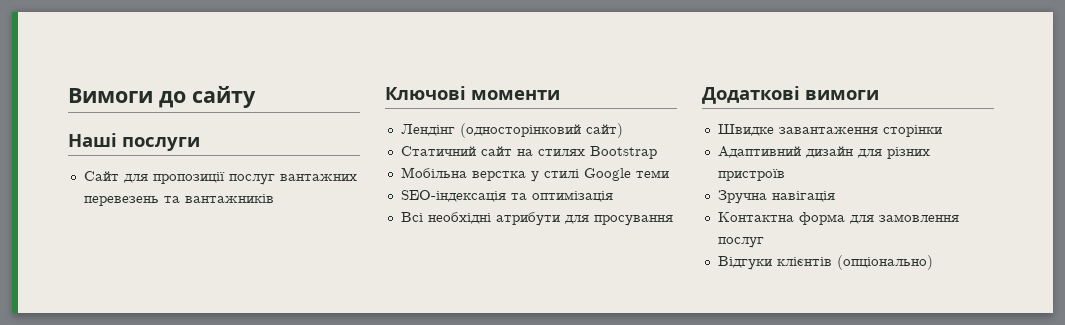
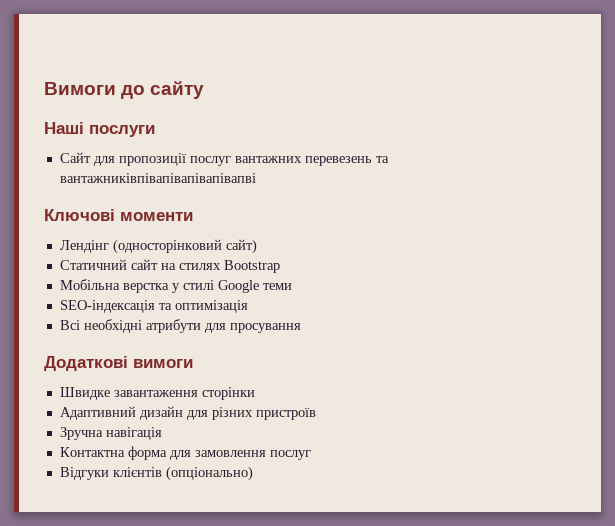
- Сайт для пропозиції послуг вантажних перевезень та вантажників
+ Сайт для пропозиції послуг вантажних перевезень та вантажниківпівапівапівапівапві

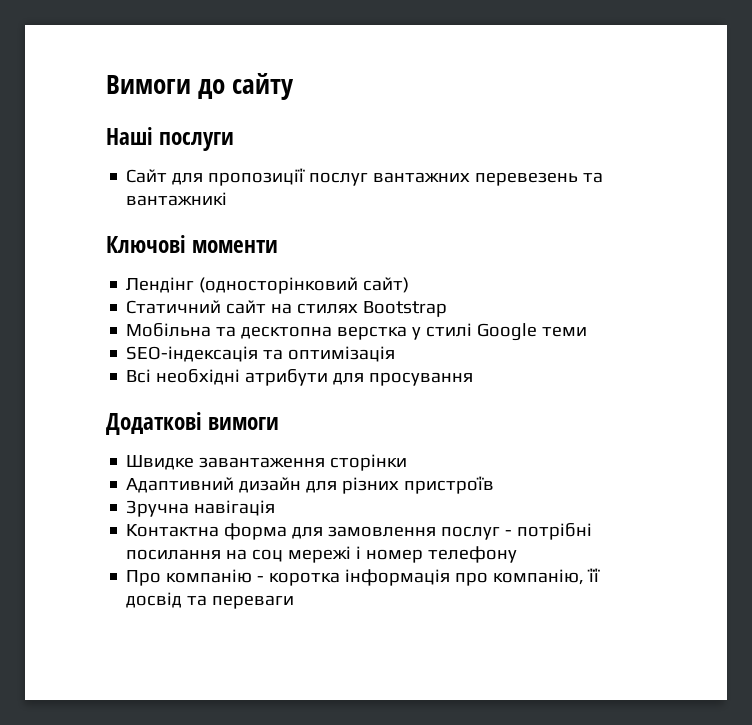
- Сайт для пропозиції послуг вантажних перевезень та вантажниківпівапівапівапівапві
+ Сайт для пропозиції послуг вантажних перевезень та вантажникі
- Мобільна верстка у стилі Google теми
+ Мобільна та десктопна верстка у стилі Google теми
- Контактна форма для замовлення послуг
- Відгуки клієнтів (опціонально)
+ Контактна форма для замовлення послуг - потрібні посилання на соц мережі і номер телефону
+ Про компанію - коротка інформація про компанію, її досвід та переваги

